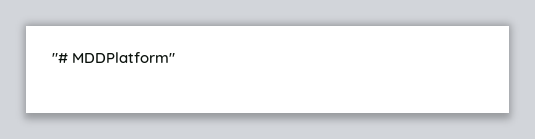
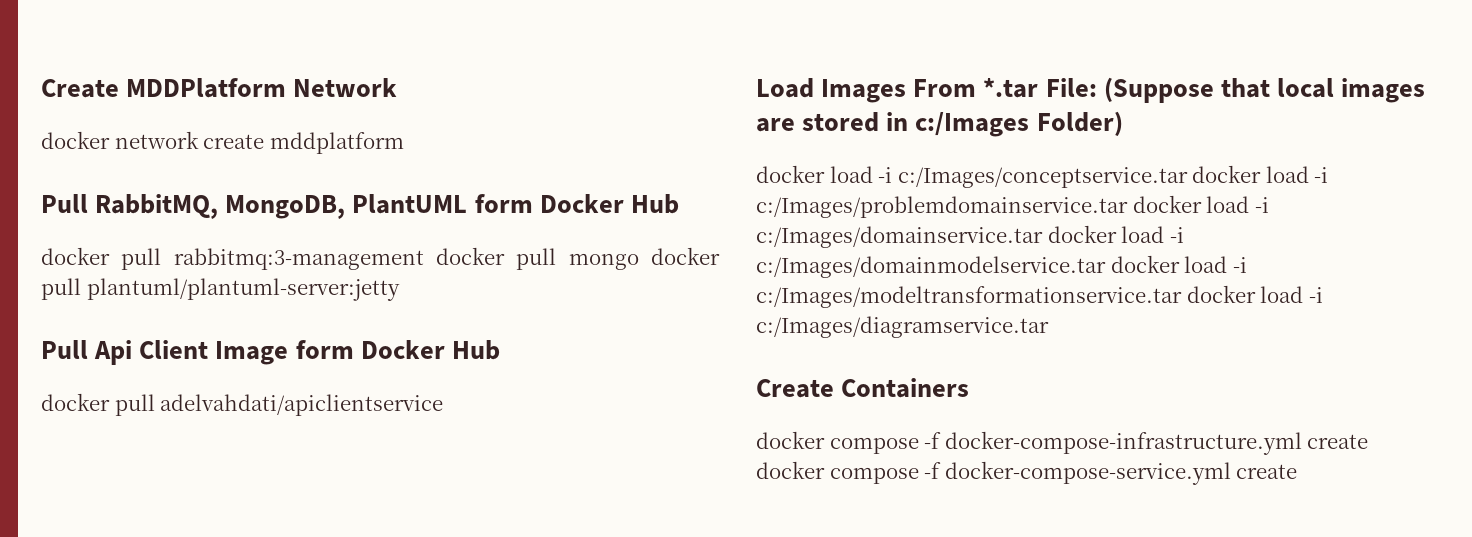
- "# MDDPlatform"
+ Create MDDPlatform Network
+ docker network create mddplatform
+ Pull RabbitMQ, MongoDB, PlantUML form Docker Hub
+ docker pull rabbitmq:3-management docker pull mongo docker pull plantuml/plantuml-server:jetty
+ Pull Api Client Image form Docker Hub
+ docker pull adelvahdati/apiclientservice
+ Load Images From *.tar File: (Suppose that local images are stored in c:/Images Folder)
+ docker load -i c:/Images/conceptservice.tar docker load -i c:/Images/problemdomainservice.tar docker load -i c:/Images/domainservice.tar docker load -i c:/Images/domainmodelservice.tar docker load -i c:/Images/modeltransformationservice.tar docker load -i c:/Images/diagramservice.tar
+ Create Containers
+ docker compose -f docker-compose-infrastructure.yml create docker compose -f docker-compose-service.yml create

